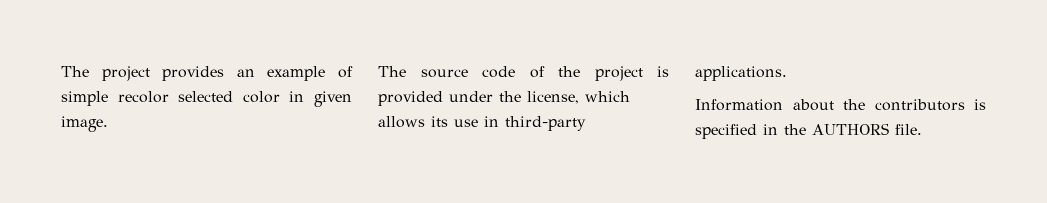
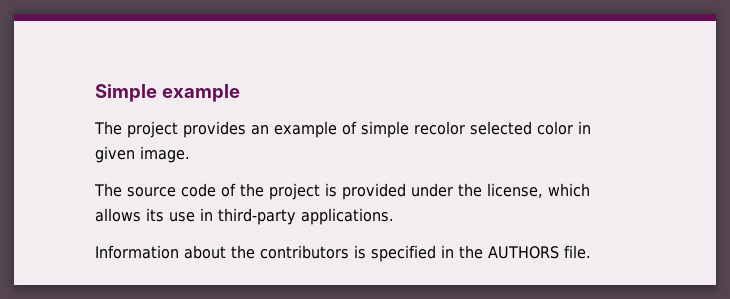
+ Simple example

